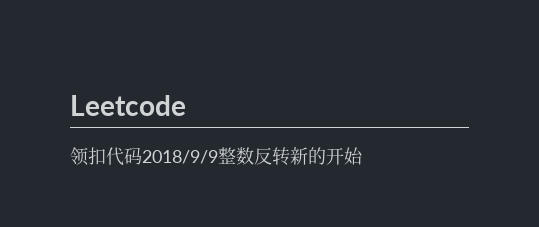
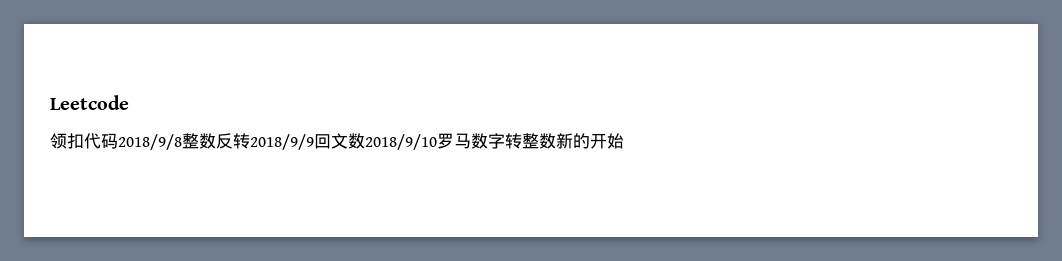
- 领扣代码2018/9/9整数反转新的开始
+ 领扣代码2018/9/8整数反转2018/9/9回文数2018/9/10罗马数字转整数新的开始

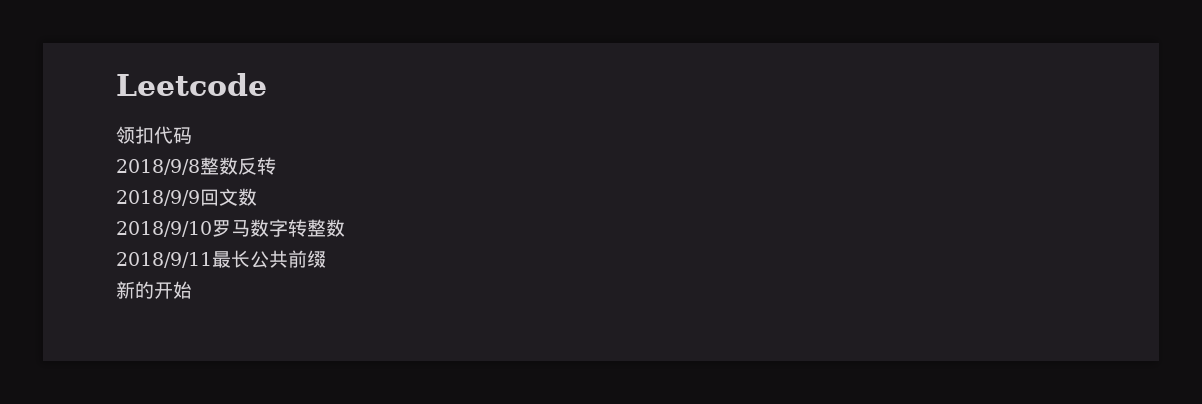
- 领扣代码2018/9/8整数反转2018/9/9回文数2018/9/10罗马数字转整数新的开始
+ 领扣代码
+ 2018/9/8整数反转
+ 2018/9/9回文数
+ 2018/9/10罗马数字转整数
+ 2018/9/11最长公共前缀
+ 新的开始

